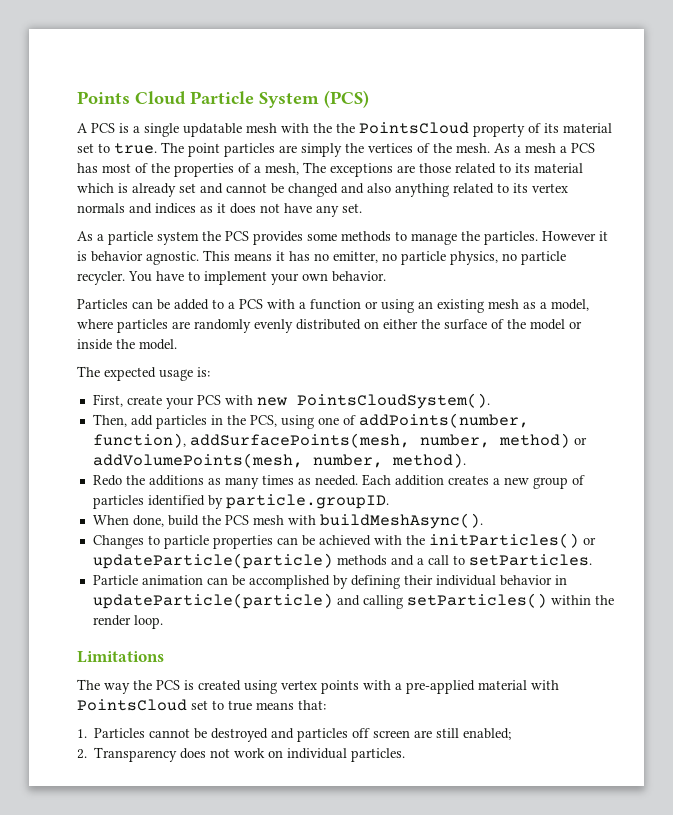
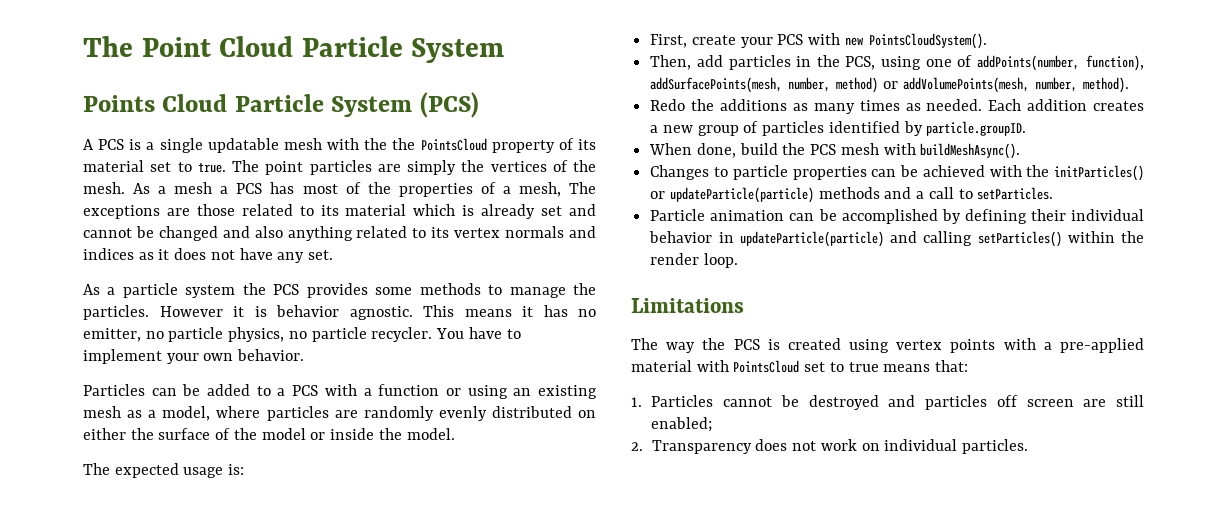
+ The Point Cloud Particle System

